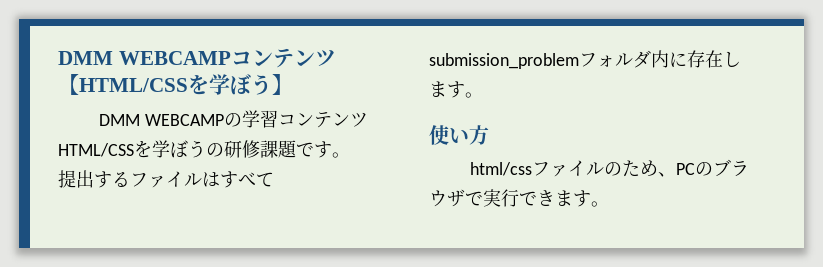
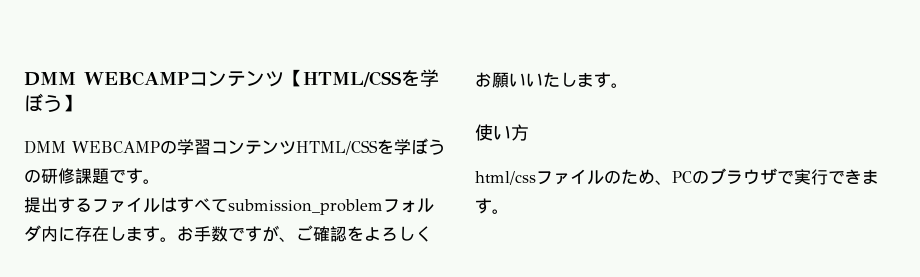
+ お手数ですが、ご確認をよろしくお願いいたします。

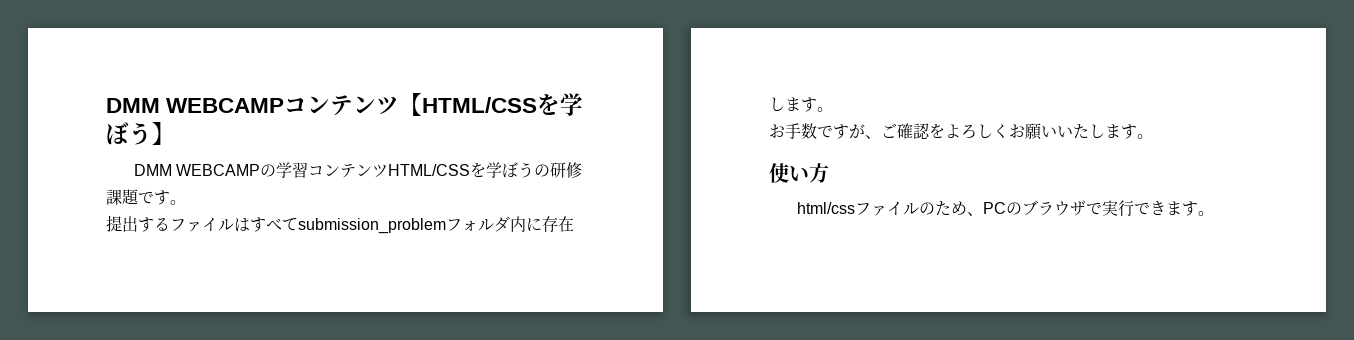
- 提出するファイルはすべてsubmission_problemフォルダ内に存在します。お手数ですが、ご確認をよろしくお願いいたします。
+ 提出するファイルはすべてsubmission_problemフォルダ内に存在します。
+ お手数ですが、ご確認をよろしくお願いいたします。

